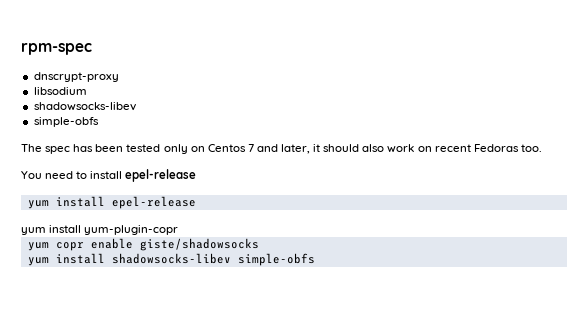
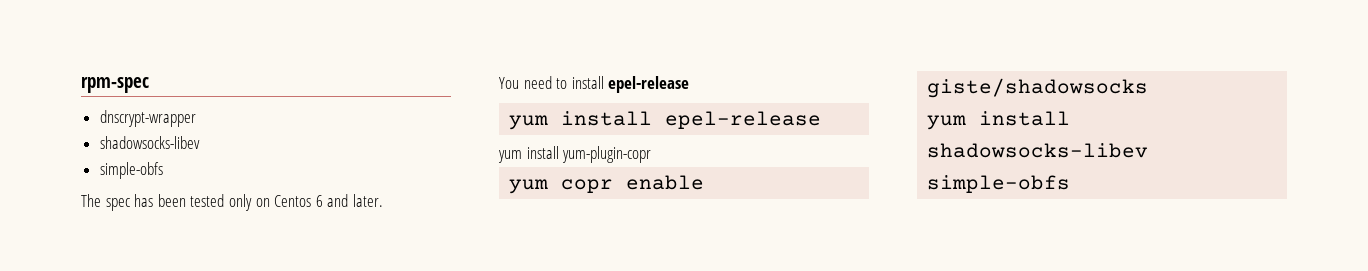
- dnscrypt-proxy
- libsodium
+ dnscrypt-wrapper
- The spec has been tested only on Centos 7 and later, it should also work on recent Fedoras too.
+ The spec has been tested only on Centos 6 and later.

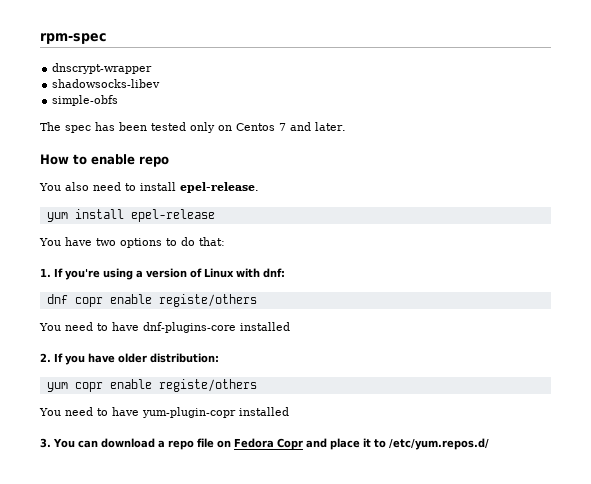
- The spec has been tested only on Centos 6 and later.
+ The spec has been tested only on Centos 7 and later.
- You need to install epel-release
+ How to enable repo
+ You also need to install epel-release.
- yum install yum-plugin-copr
- yum copr enable giste/shadowsocks
- yum install shadowsocks-libev simple-obfs
+ You have two options to do that:
+ 1. If you're using a version of Linux with dnf:
+ dnf copr enable registe/others
+ You need to have dnf-plugins-core installed
+ 2. If you have older distribution:
+ yum copr enable registe/others
+ You need to have yum-plugin-copr installed
+ 3. You can download a repo file on Fedora Copr and place it to /etc/yum.repos.d/

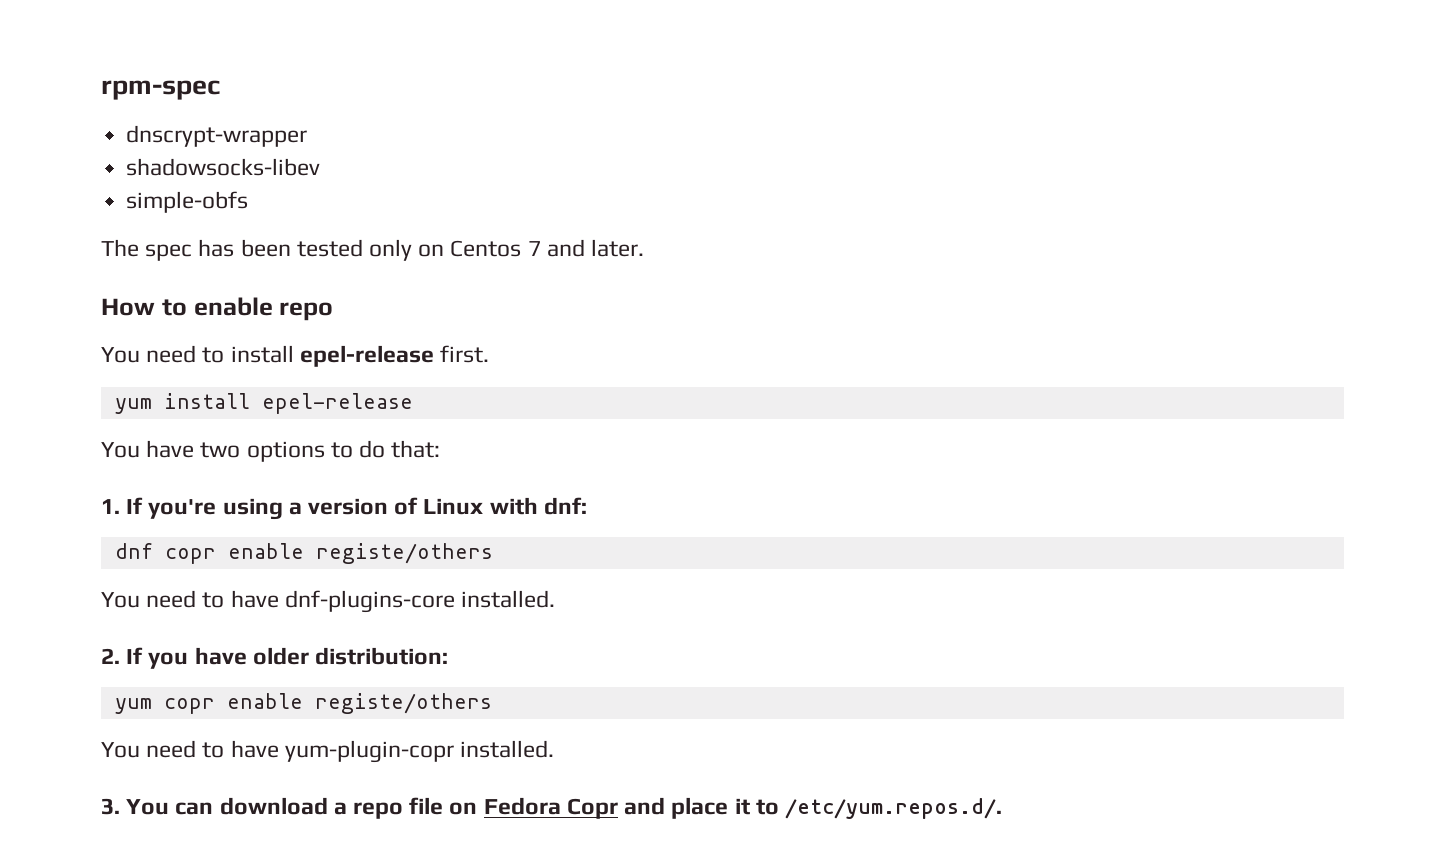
- You also need to install epel-release.
+ You need to install epel-release first.
- You need to have dnf-plugins-core installed
+ You need to have dnf-plugins-core installed.
- You need to have yum-plugin-copr installed
+ You need to have yum-plugin-copr installed.
- 3. You can download a repo file on Fedora Copr and place it to /etc/yum.repos.d/
+ 3. You can download a repo file on Fedora Copr and place it to /etc/yum.repos.d/.

